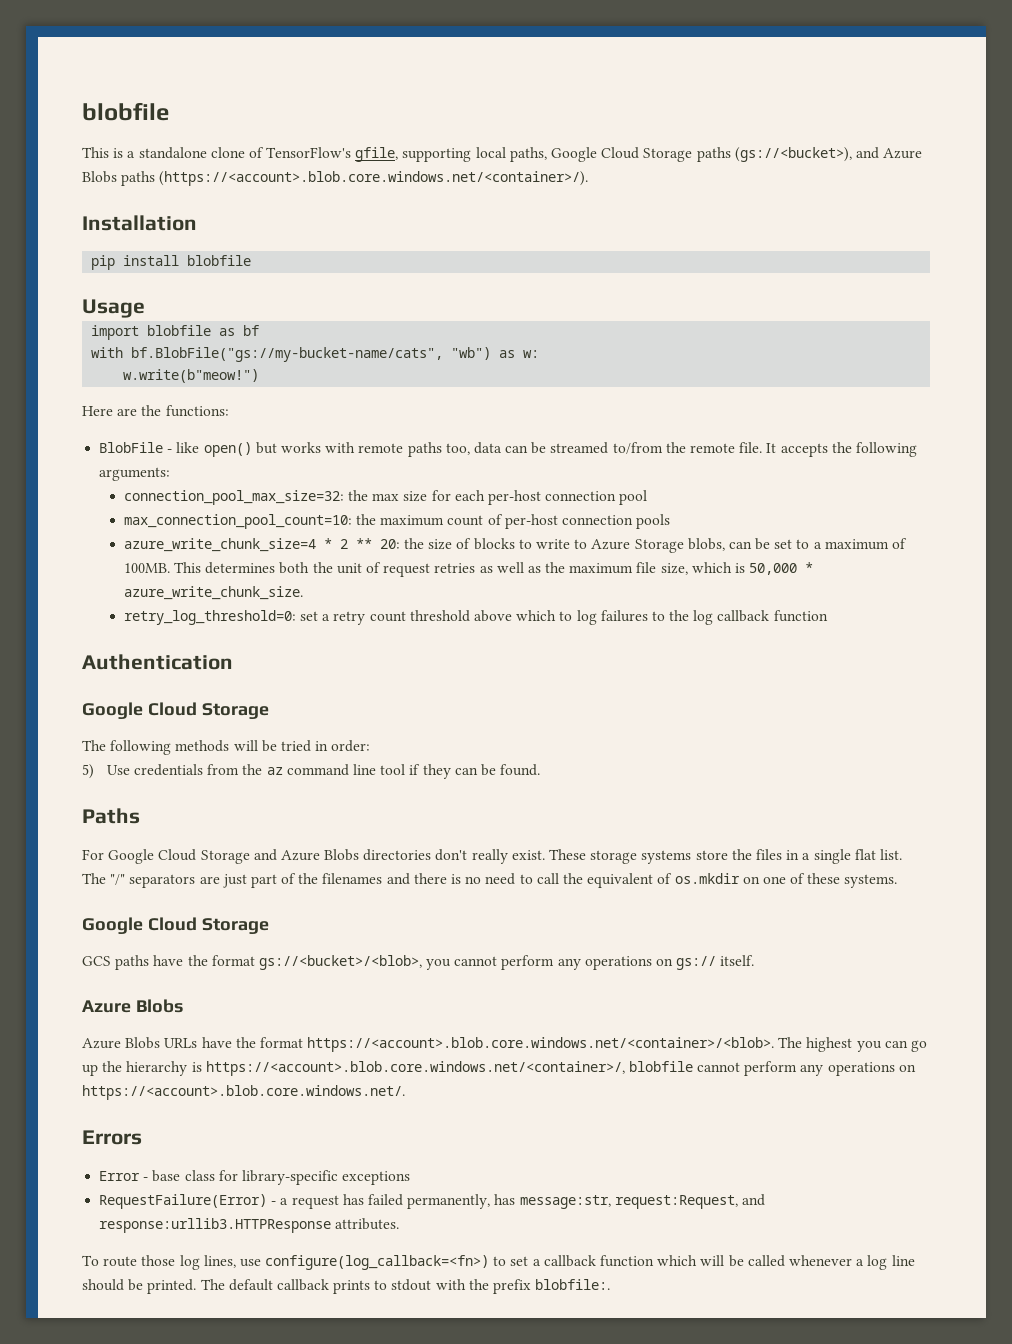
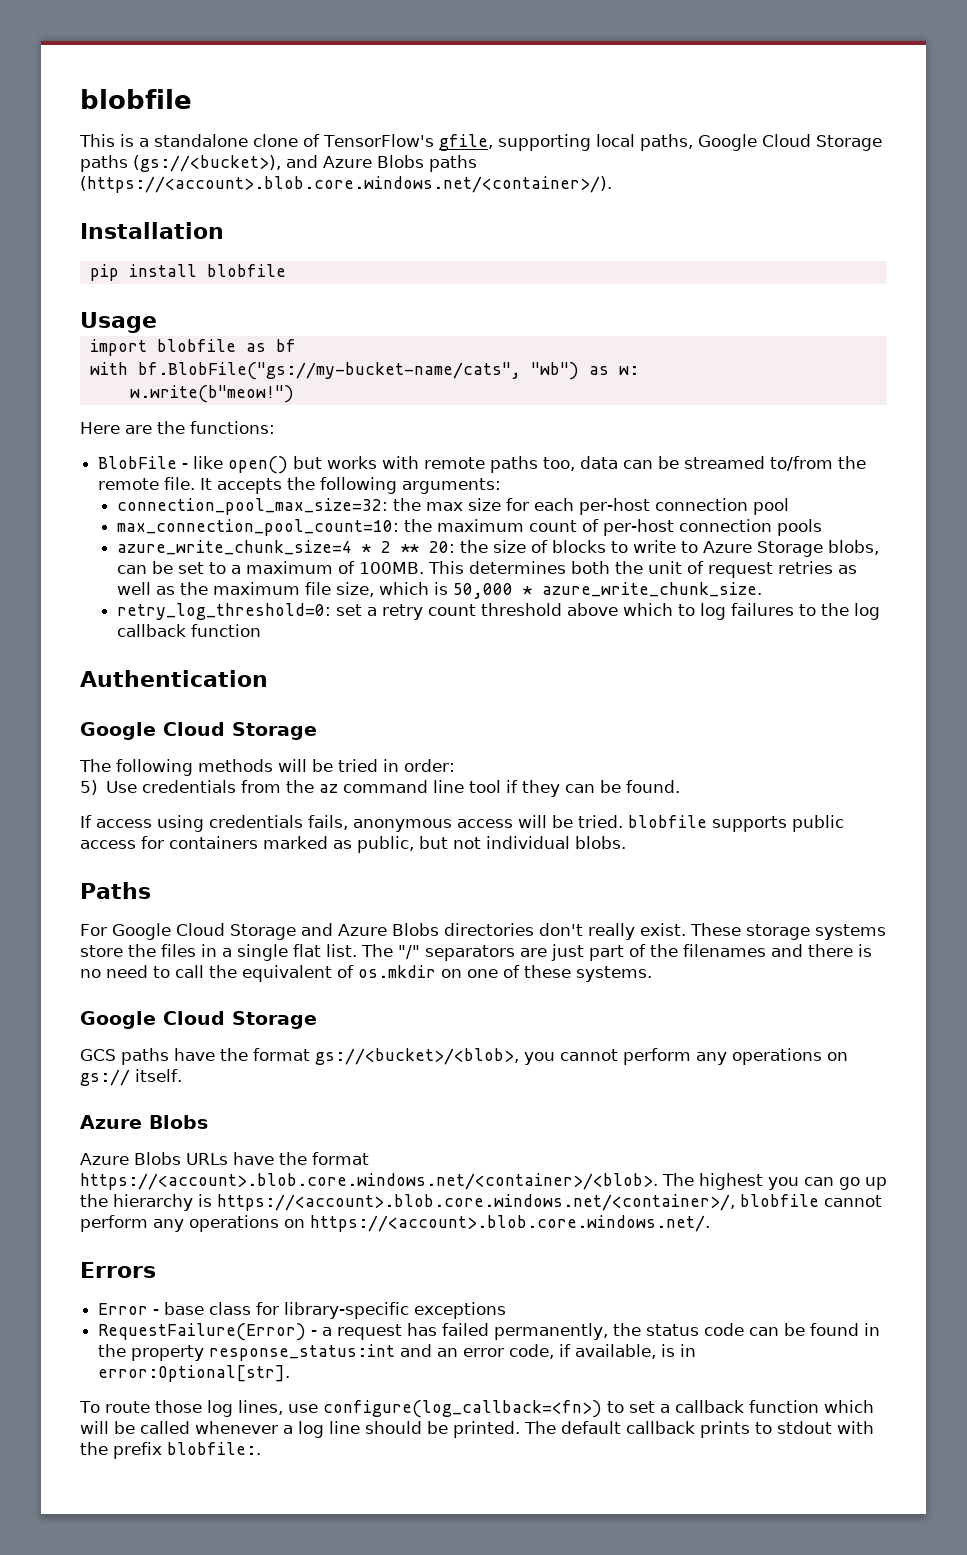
+ If access using credentials fails, anonymous access will be tried. blobfile supports public access for containers marked as public, but not individual blobs.
- RequestFailure(Error) - a request has failed permanently, has message:str, request:Request, and response:urllib3.HTTPResponse attributes.
+ RequestFailure(Error) - a request has failed permanently, the status code can be found in the property response_status:int and an error code, if available, is in error:Optional[str].

